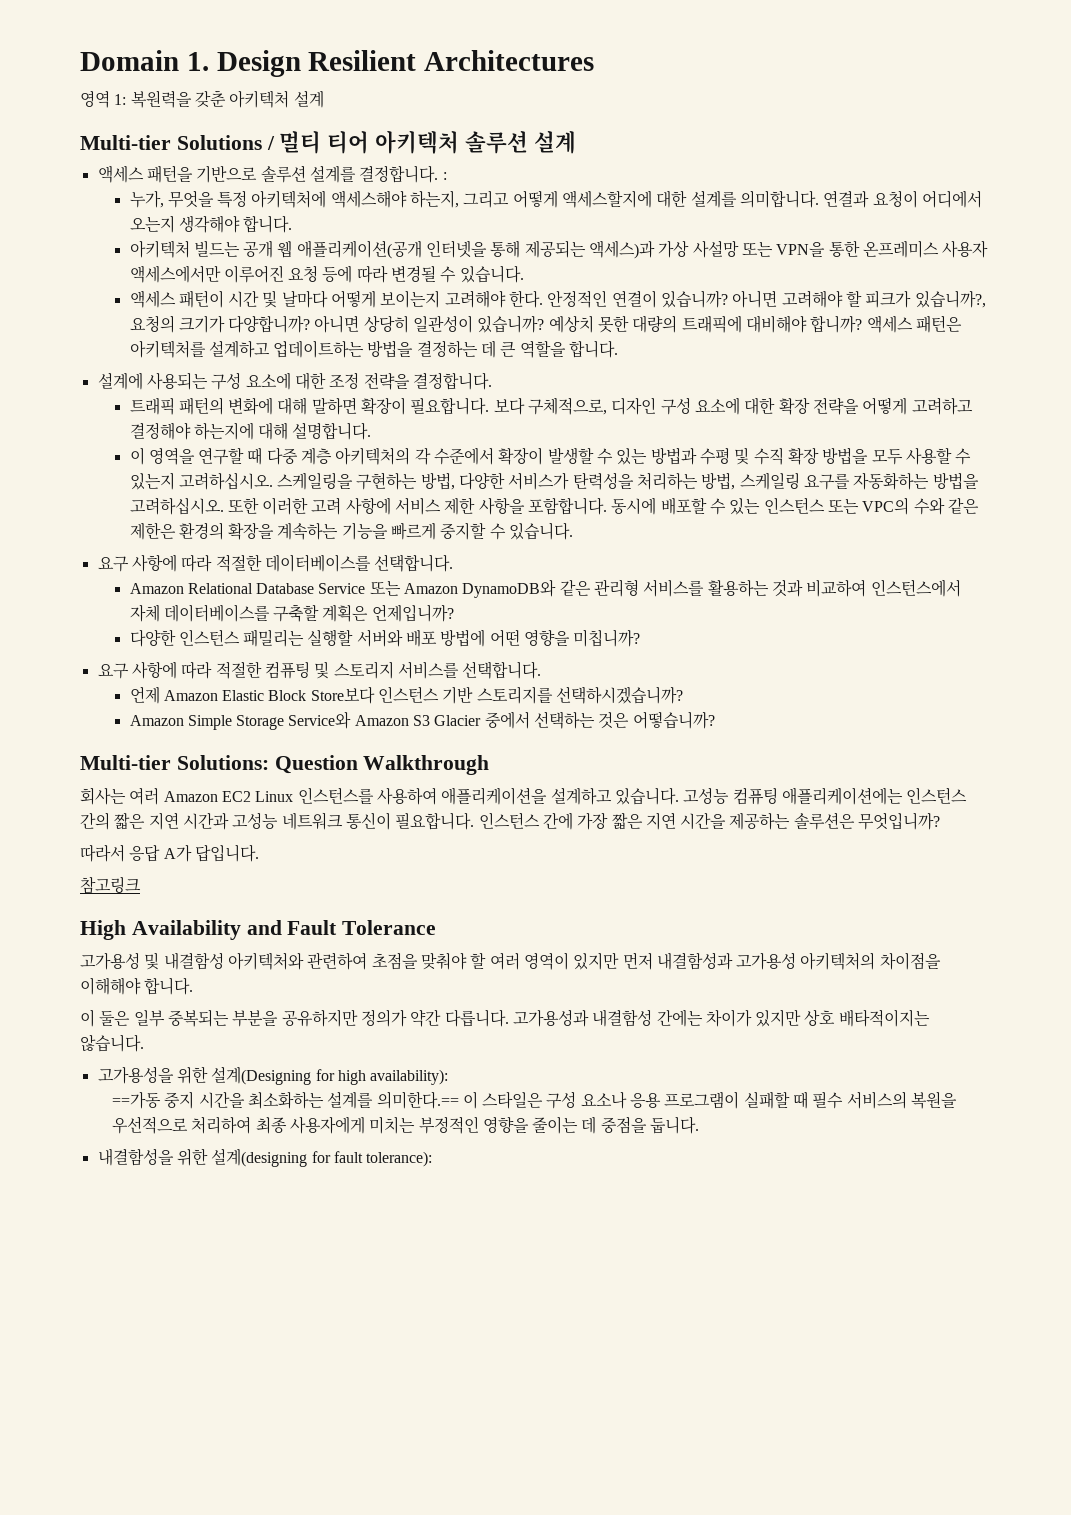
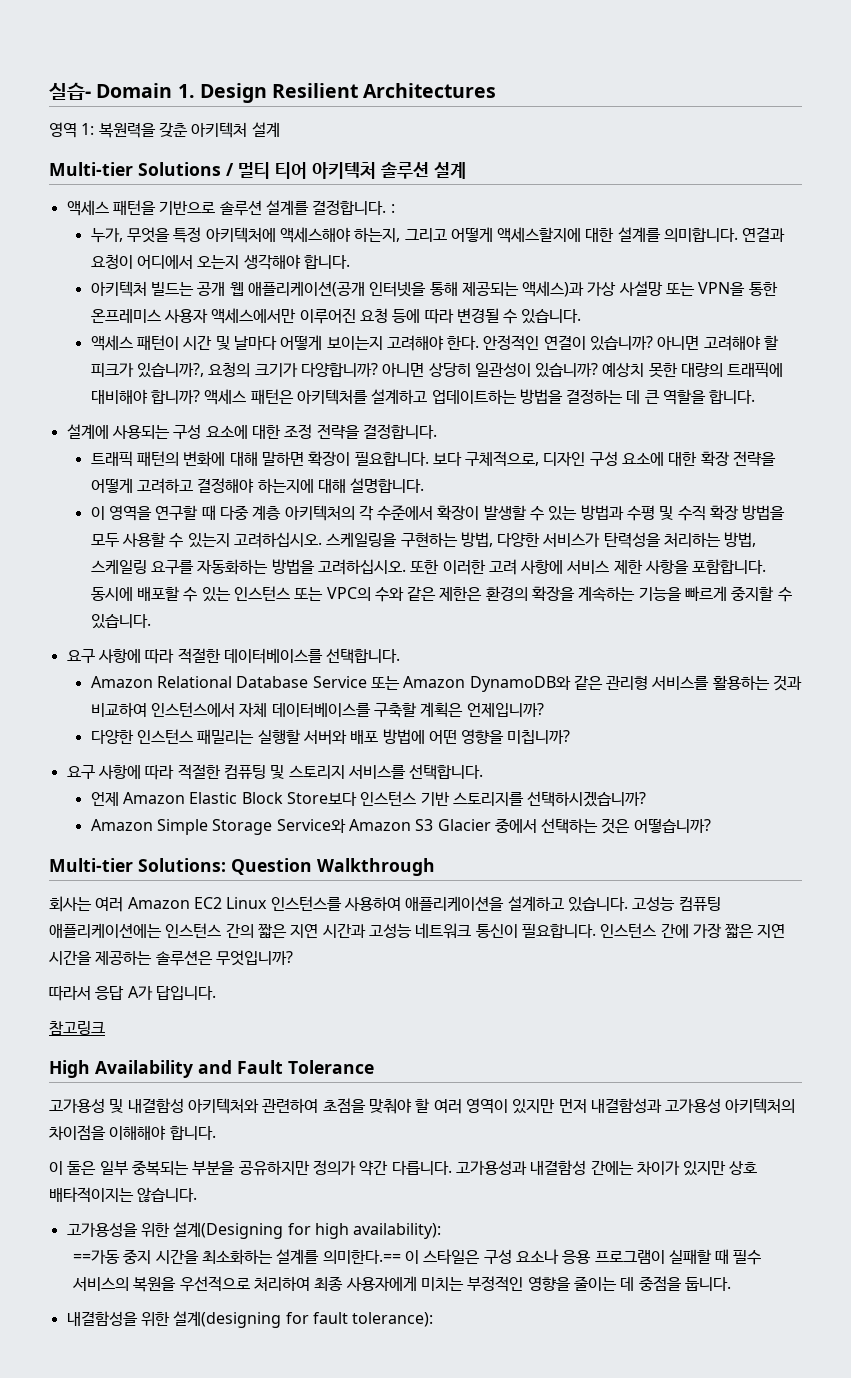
- Domain 1. Design Resilient Architectures
+ 실습- Domain 1. Design Resilient Architectures

